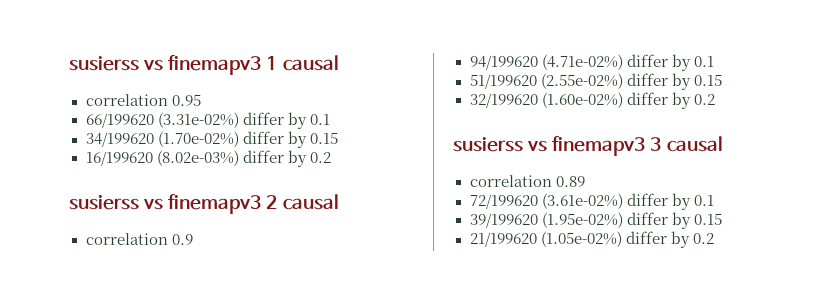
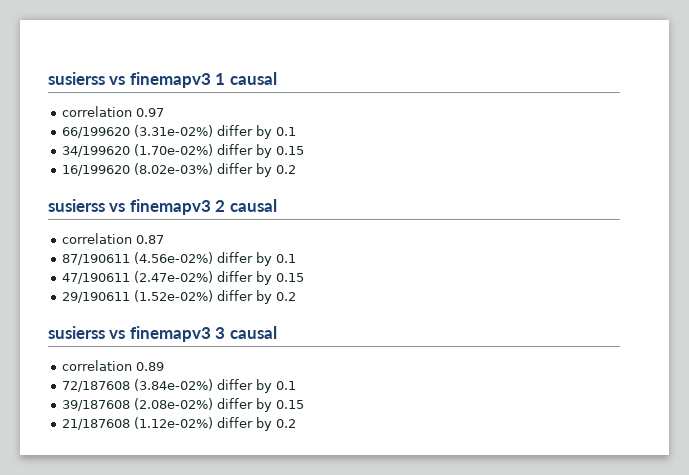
- correlation 0.95
+ correlation 0.97
- correlation 0.9
- 94/199620 (4.71e-02%) differ by 0.1
- 51/199620 (2.55e-02%) differ by 0.15
- 32/199620 (1.60e-02%) differ by 0.2
+ correlation 0.87
+ 87/190611 (4.56e-02%) differ by 0.1
+ 47/190611 (2.47e-02%) differ by 0.15
+ 29/190611 (1.52e-02%) differ by 0.2
- 72/199620 (3.61e-02%) differ by 0.1
- 39/199620 (1.95e-02%) differ by 0.15
- 21/199620 (1.05e-02%) differ by 0.2
+ 72/187608 (3.84e-02%) differ by 0.1
+ 39/187608 (2.08e-02%) differ by 0.15
+ 21/187608 (1.12e-02%) differ by 0.2

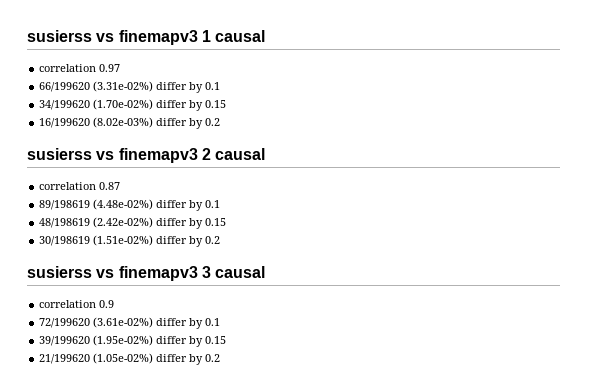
- 87/190611 (4.56e-02%) differ by 0.1
- 47/190611 (2.47e-02%) differ by 0.15
- 29/190611 (1.52e-02%) differ by 0.2
+ 89/198619 (4.48e-02%) differ by 0.1
+ 48/198619 (2.42e-02%) differ by 0.15
+ 30/198619 (1.51e-02%) differ by 0.2
- correlation 0.89
- 72/187608 (3.84e-02%) differ by 0.1
- 39/187608 (2.08e-02%) differ by 0.15
- 21/187608 (1.12e-02%) differ by 0.2
+ correlation 0.9
+ 72/199620 (3.61e-02%) differ by 0.1
+ 39/199620 (1.95e-02%) differ by 0.15
+ 21/199620 (1.05e-02%) differ by 0.2

